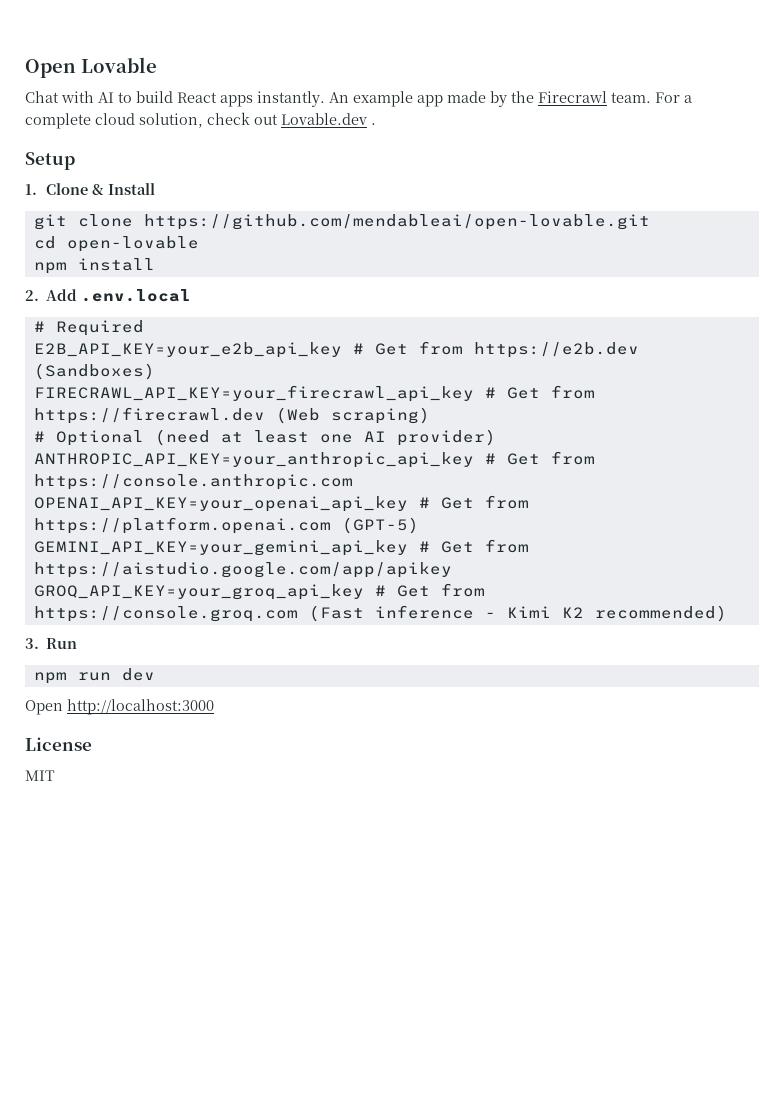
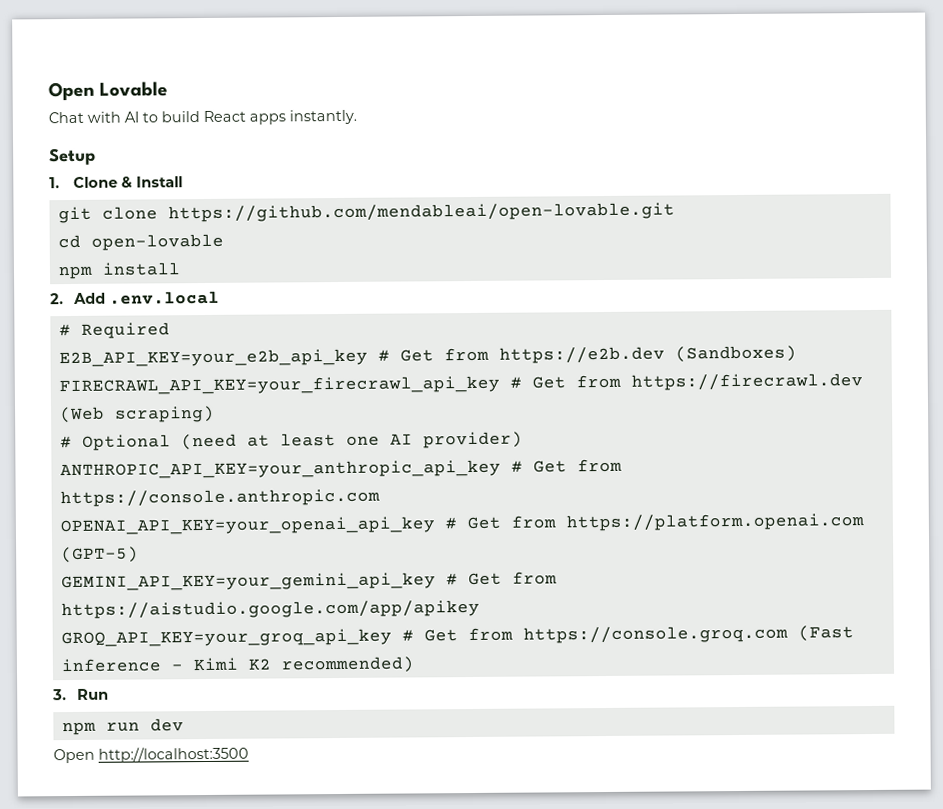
- An example app made by the Firecrawl team. For a complete cloud solution, check out Lovable.dev .
- Open http://localhost:3000
- License
- MIT
+ Open http://localhost:3500

